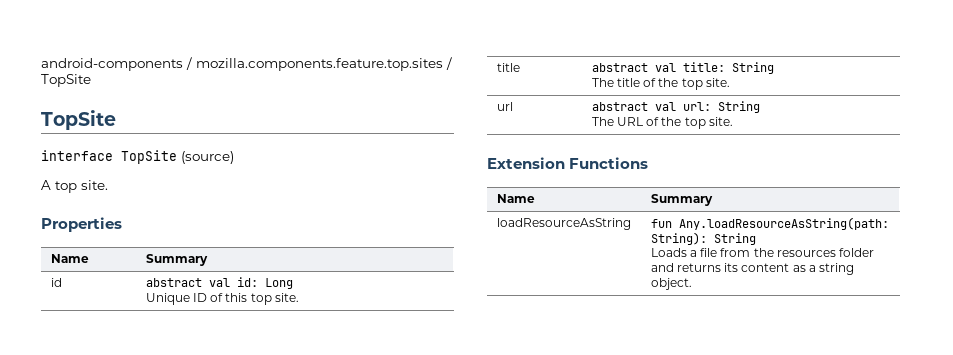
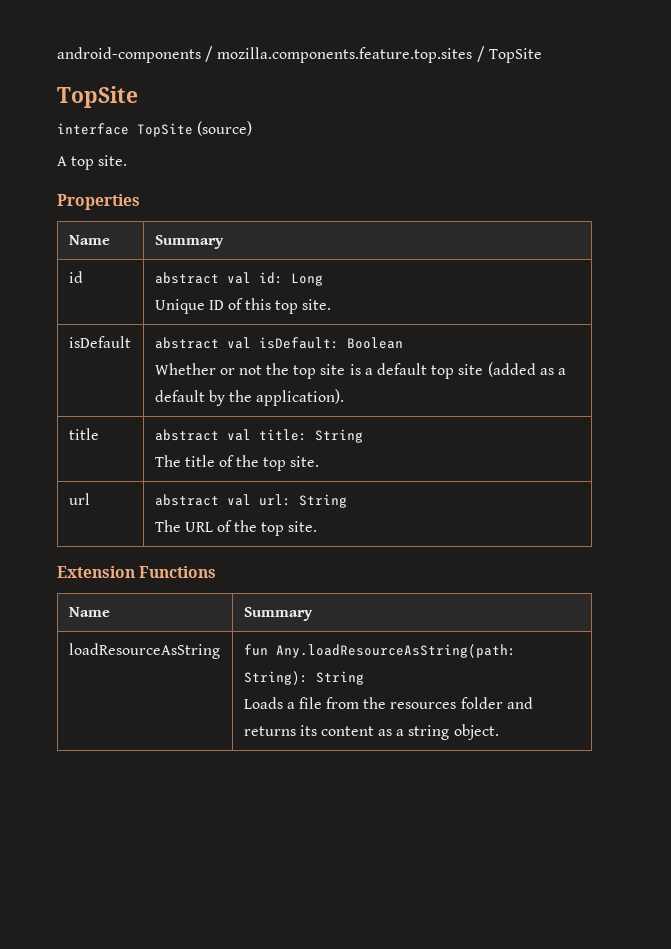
+ isDefault | abstract val isDefault: Boolean
+ Whether or not the top site is a default top site (added as a default by the application).

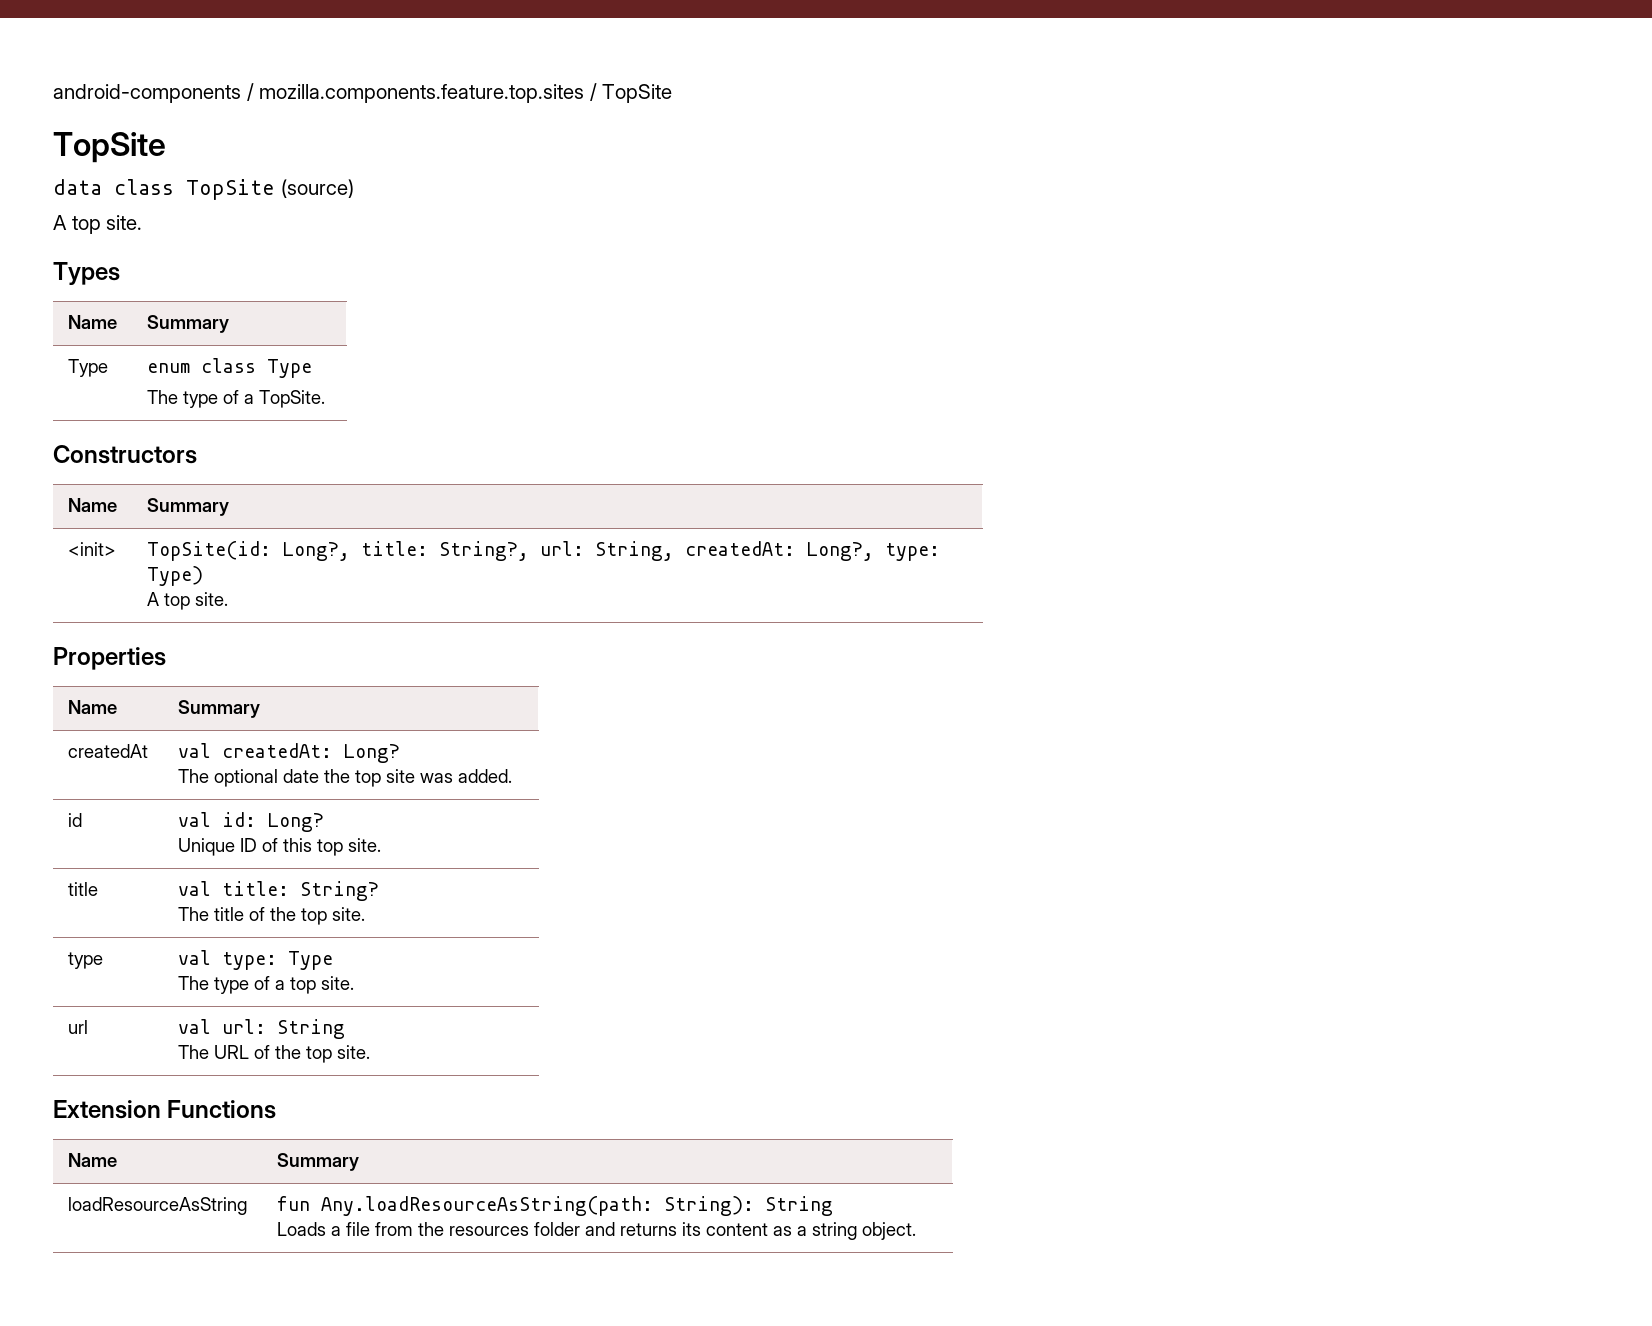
- interface TopSite (source)
+ data class TopSite (source)
+ Types
+ Name | Summary
+ Type | enum class Type
+ The type of a TopSite.
+ Constructors
+ Name | Summary
+ <init> | TopSite(id: Long?, title: String?, url: String, createdAt: Long?, type: Type)
+ A top site.
  Properties
  Name | Summary
+ createdAt | val createdAt: Long?
+ The optional date the top site was added.
- id | abstract val id: Long
+ id | val id: Long?
- isDefault | abstract val isDefault: Boolean
- Whether or not the top site is a default top site (added as a default by the application).
- title | abstract val title: String
+ title | val title: String?
+ type | val type: Type
+ The type of a top site.
- url | abstract val url: String
+ url | val url: String

